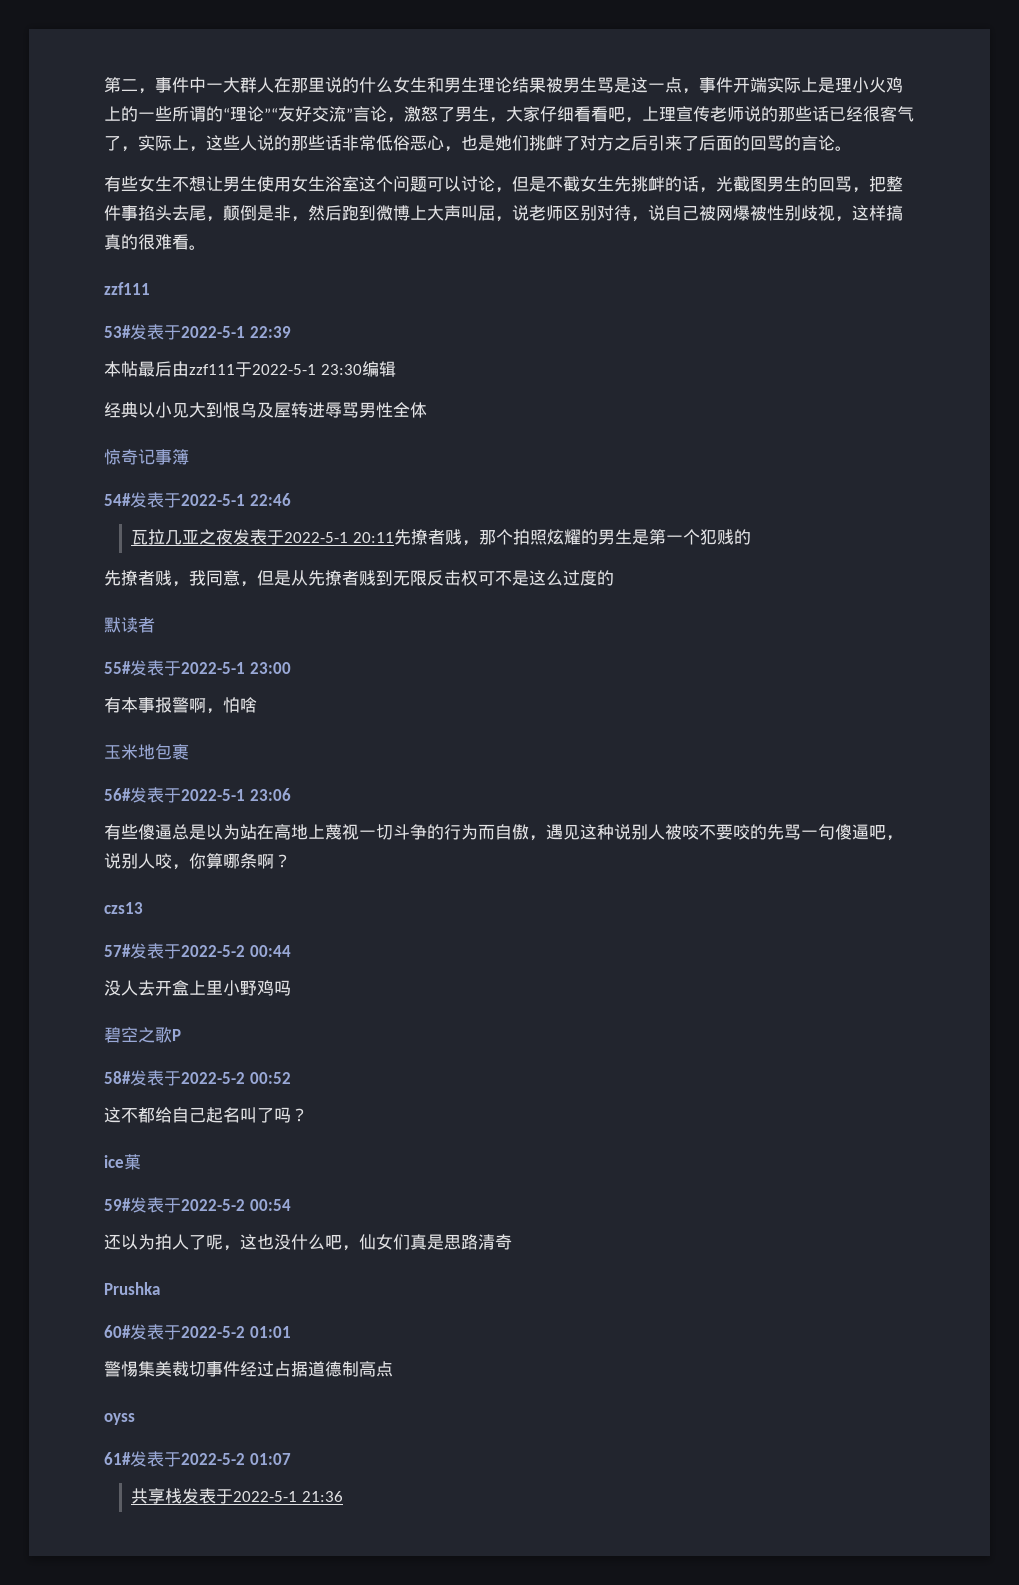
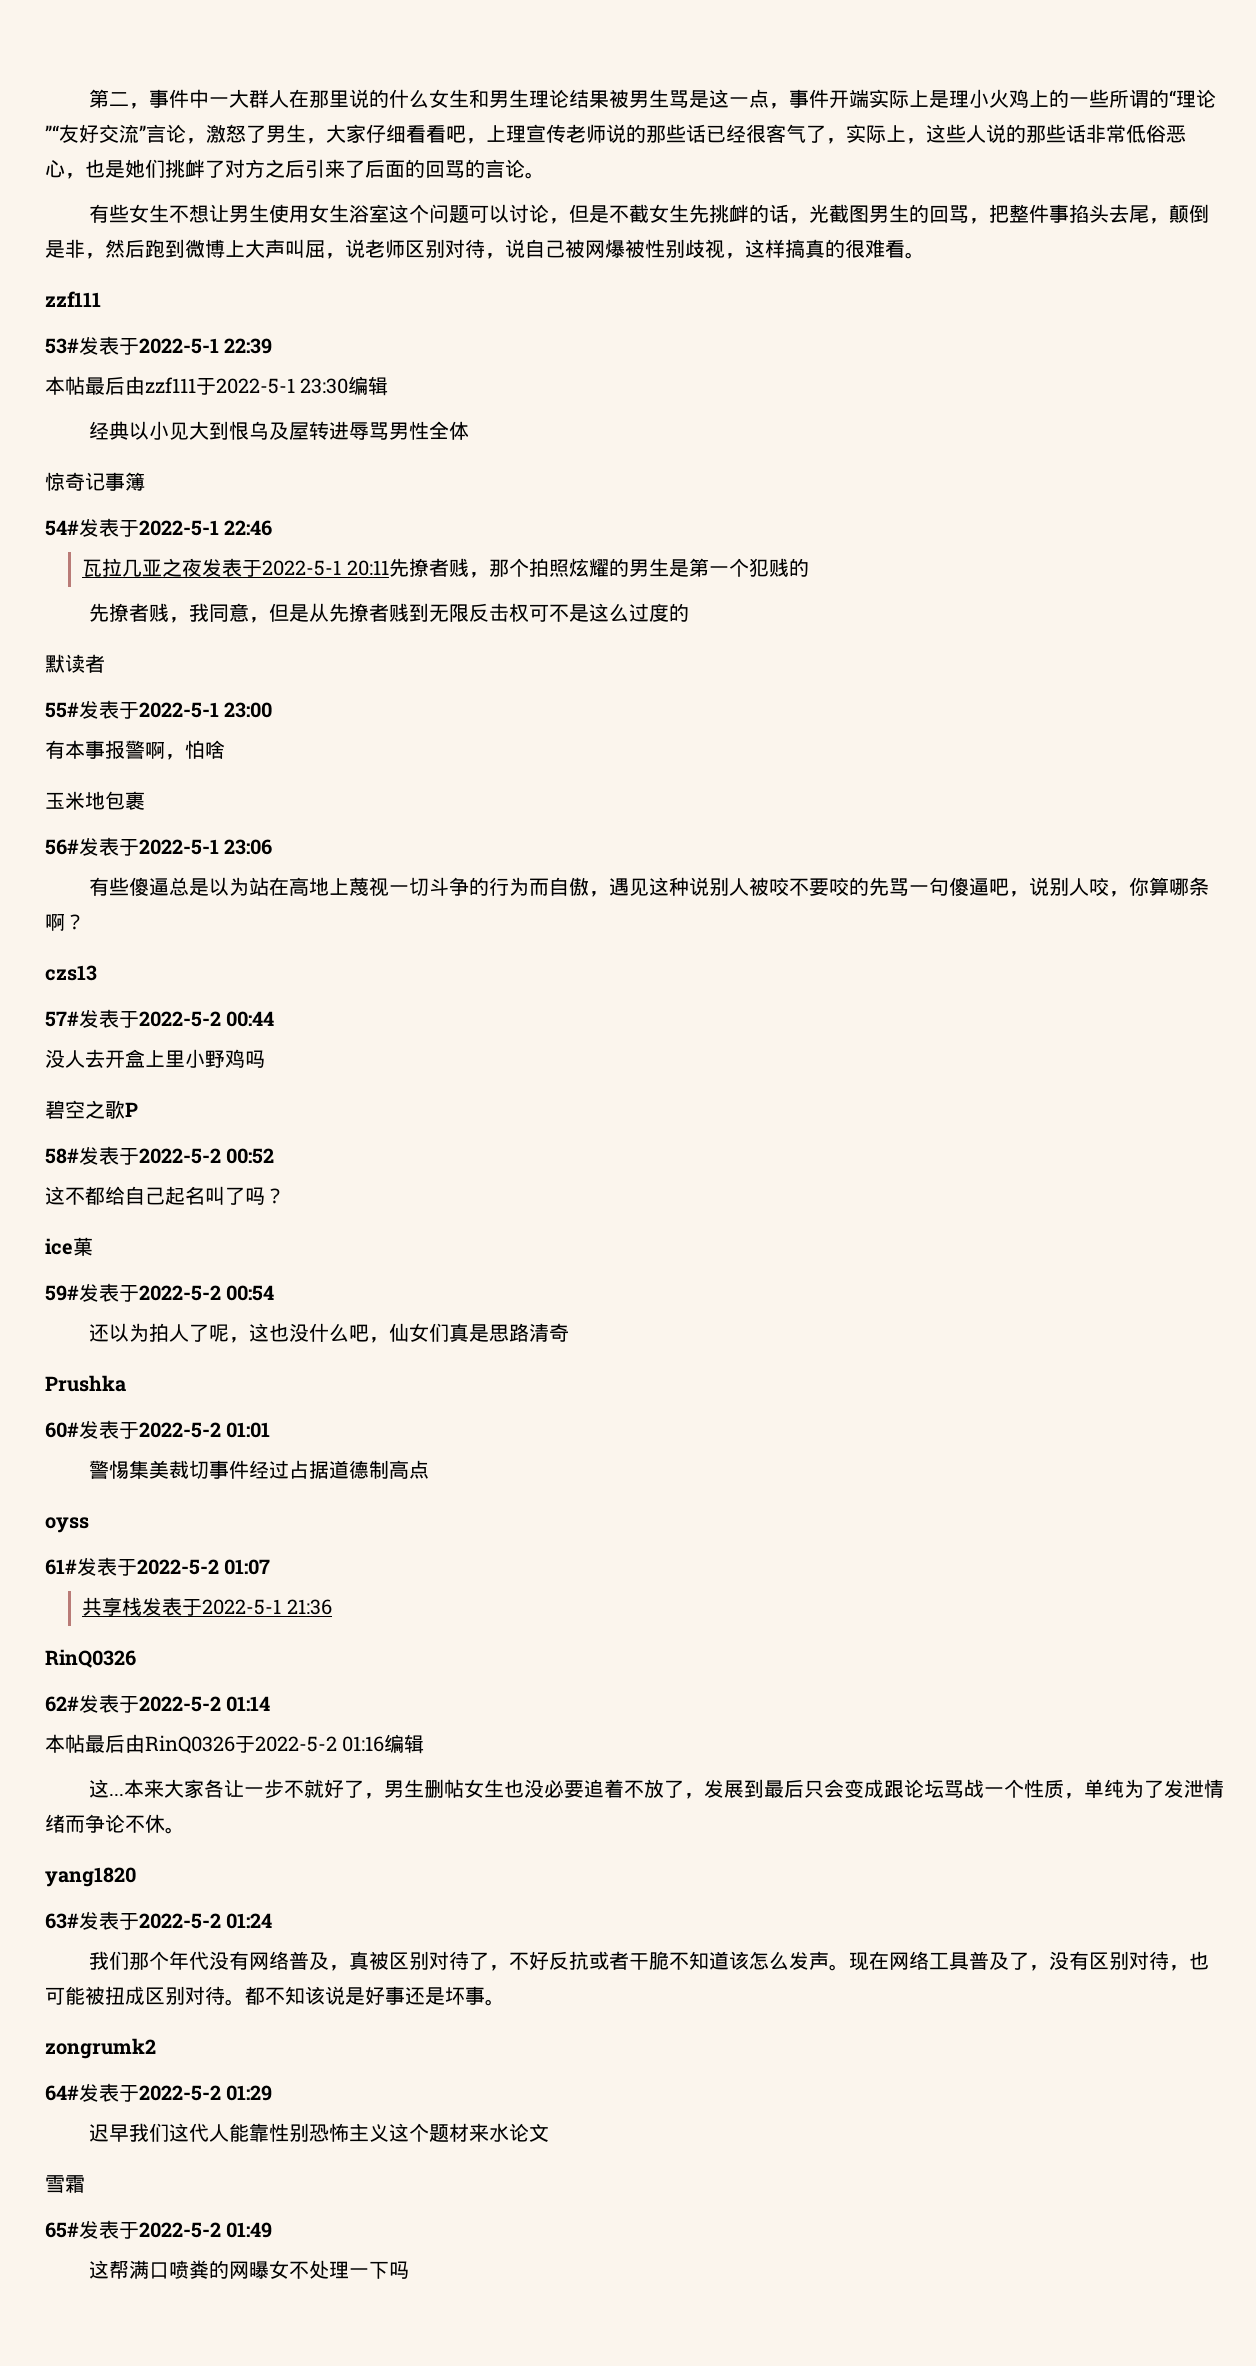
  共享栈发表于2022-5-1 21:36
+ RinQ0326
+ 62#发表于2022-5-2 01:14
+ 本帖最后由RinQ0326于2022-5-2 01:16编辑
+ 这...本来大家各让一步不就好了，男生删帖女生也没必要追着不放了，发展到最后只会变成跟论坛骂战一个性质，单纯为了发泄情绪而争论不休。
+ yang1820
+ 63#发表于2022-5-2 01:24
+ 我们那个年代没有网络普及，真被区别对待了，不好反抗或者干脆不知道该怎么发声。现在网络工具普及了，没有区别对待，也可能被扭成区别对待。都不知该说是好事还是坏事。
+ zongrumk2
+ 64#发表于2022-5-2 01:29
+ 迟早我们这代人能靠性别恐怖主义这个题材来水论文
+ 雪霜
+ 65#发表于2022-5-2 01:49
+ 这帮满口喷粪的网曝女不处理一下吗

